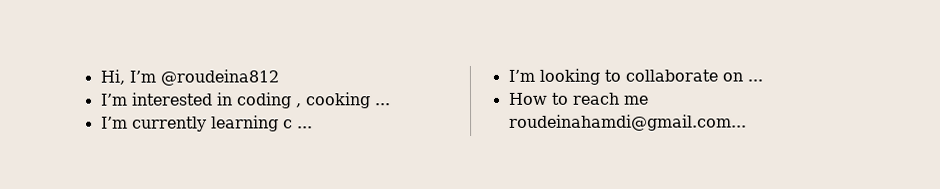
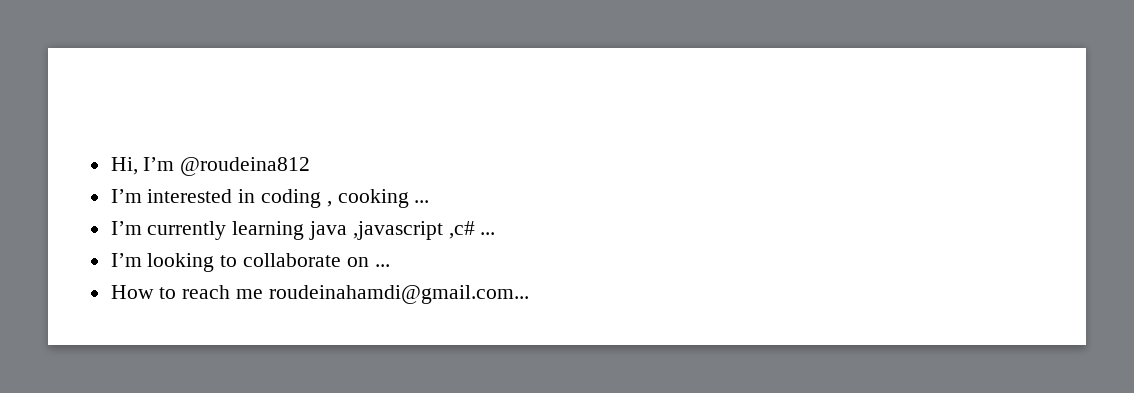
- I’m currently learning c ...
+ I’m currently learning java ,javascript ,c# ...

